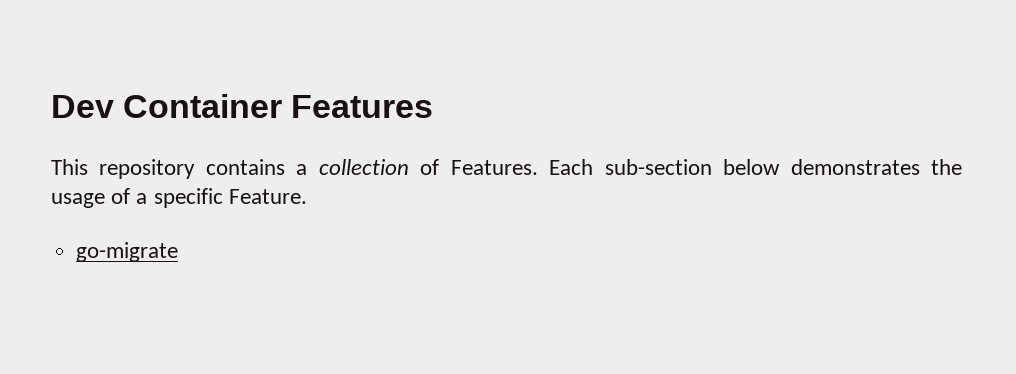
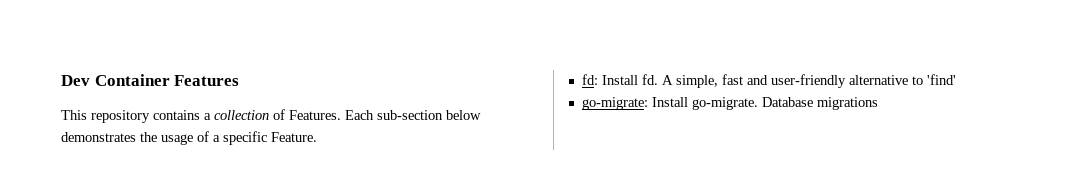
- go-migrate
+ fd: Install fd. A simple, fast and user-friendly alternative to 'find'
+ go-migrate: Install go-migrate. Database migrations

